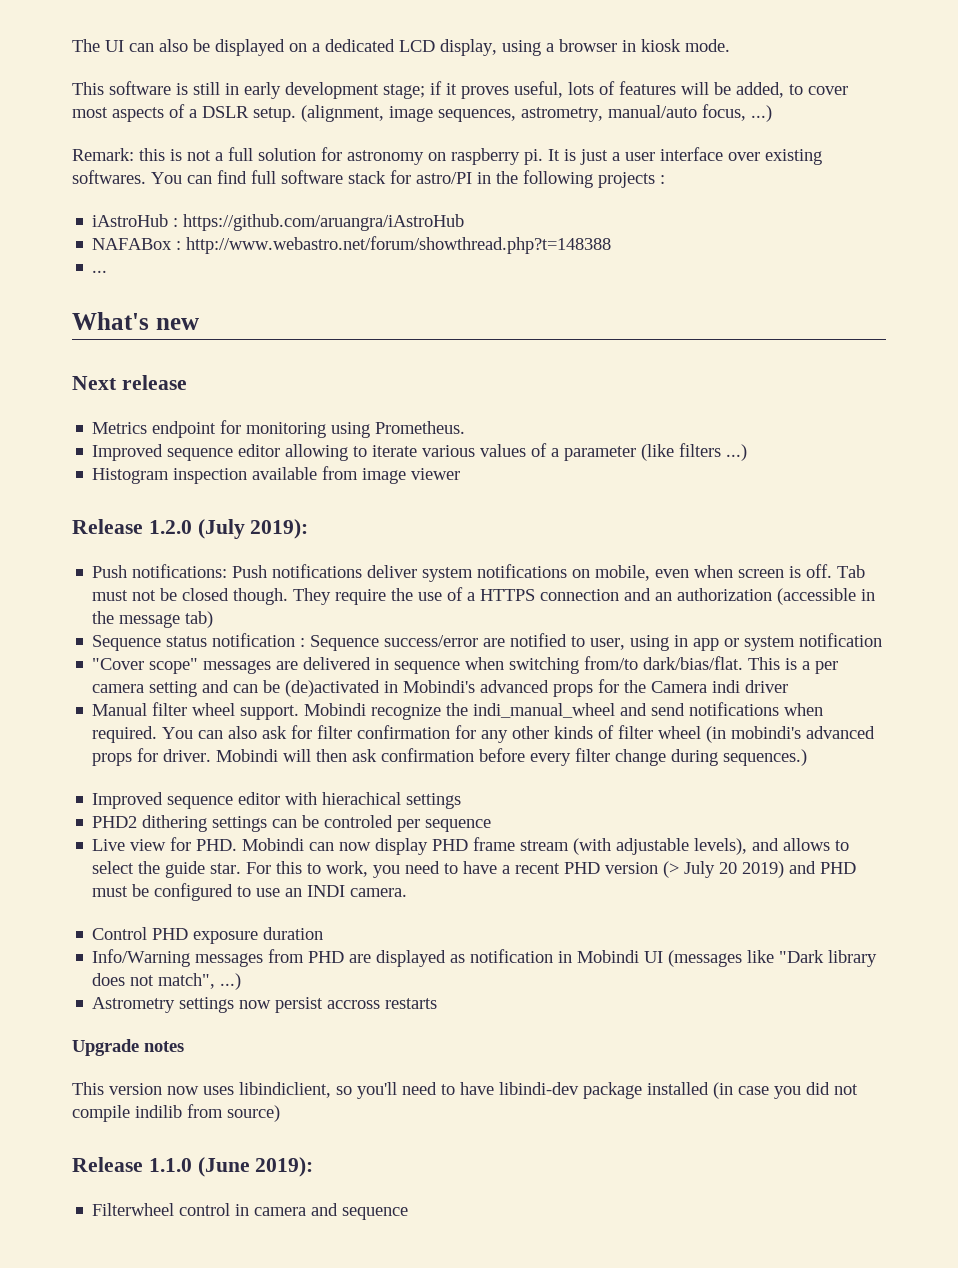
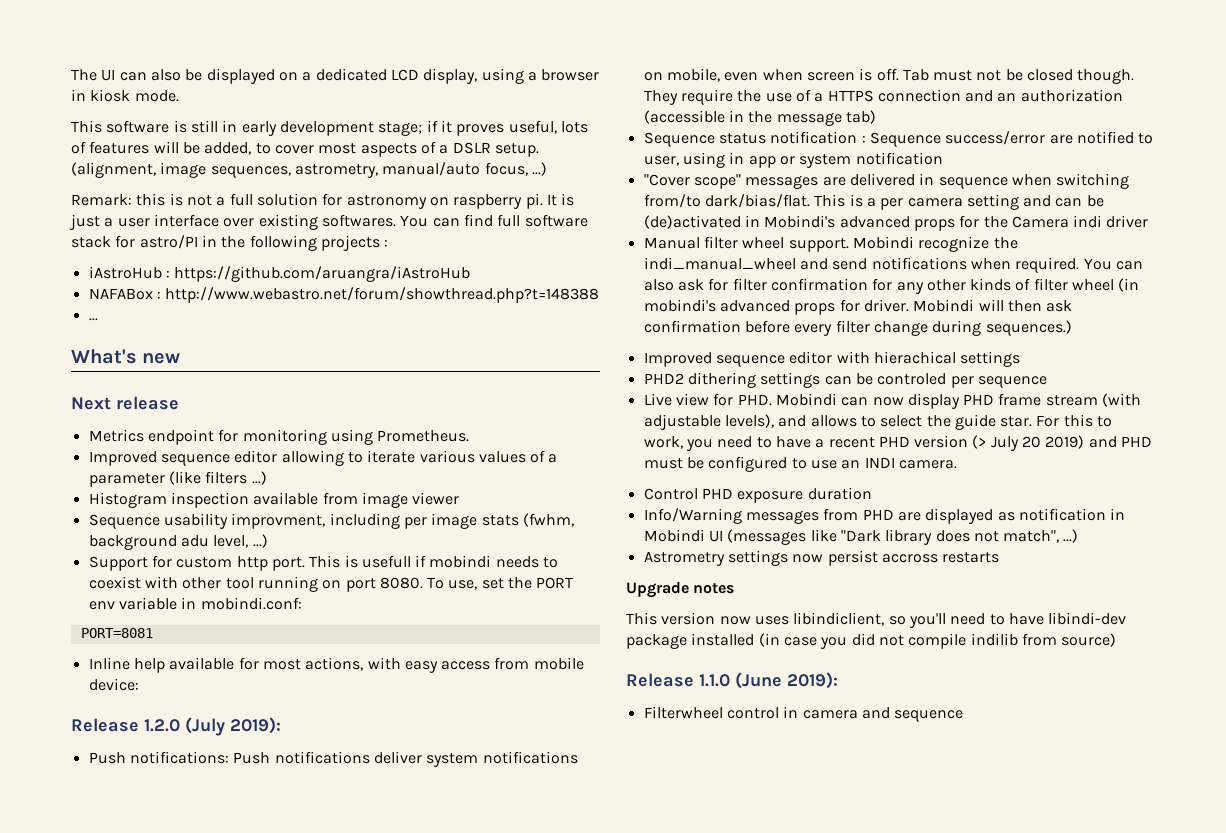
+ Sequence usability improvment, including per image stats (fwhm, background adu level, ...)
+ Support for custom http port. This is usefull if mobindi needs to coexist with other tool running on port 8080. To use, set the PORT env variable in mobindi.conf:
+ PORT=8081
+ Inline help available for most actions, with easy access from mobile device:

